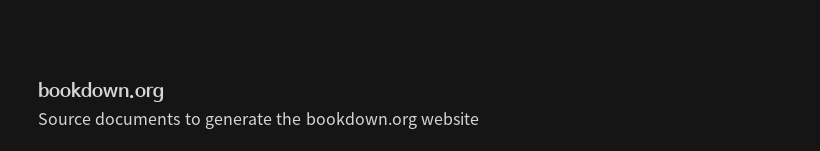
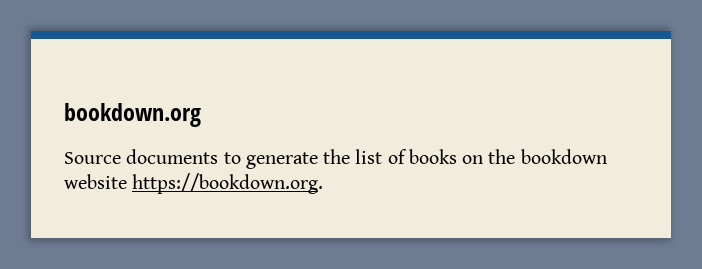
- Source documents to generate the bookdown.org website
+ Source documents to generate the list of books on the bookdown website https://bookdown.org.

